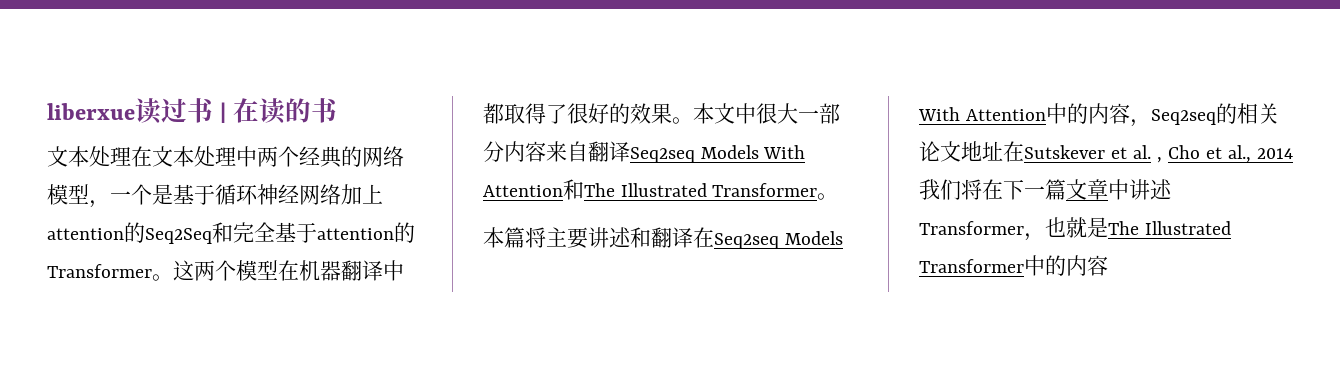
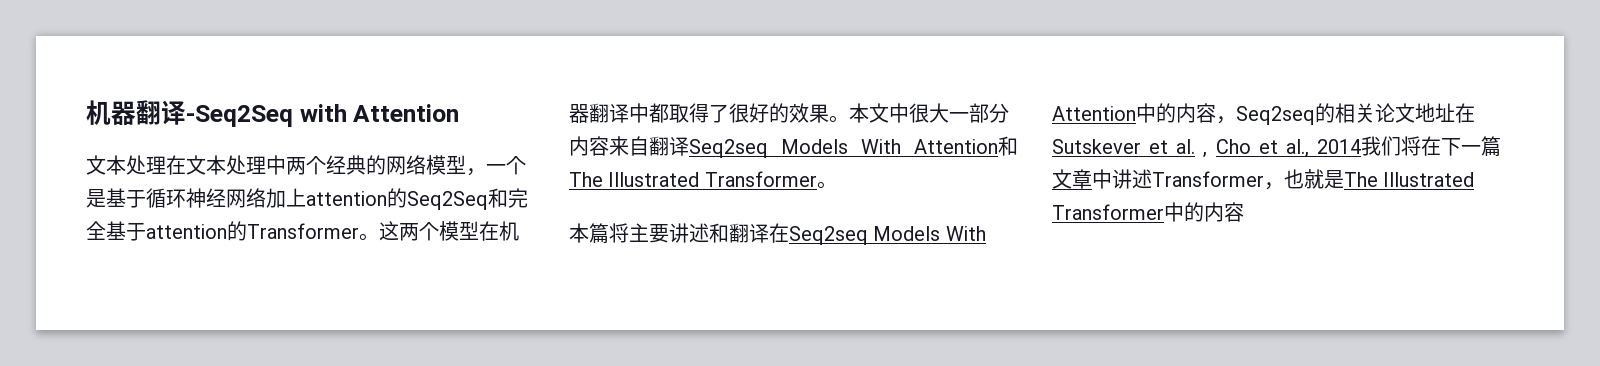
- liberxue读过书 | 在读的书
+ 机器翻译-Seq2Seq with Attention

